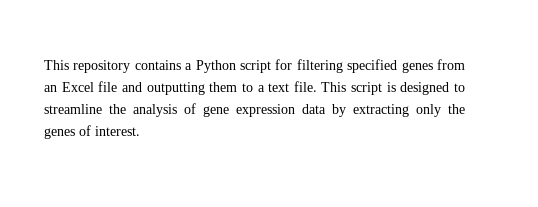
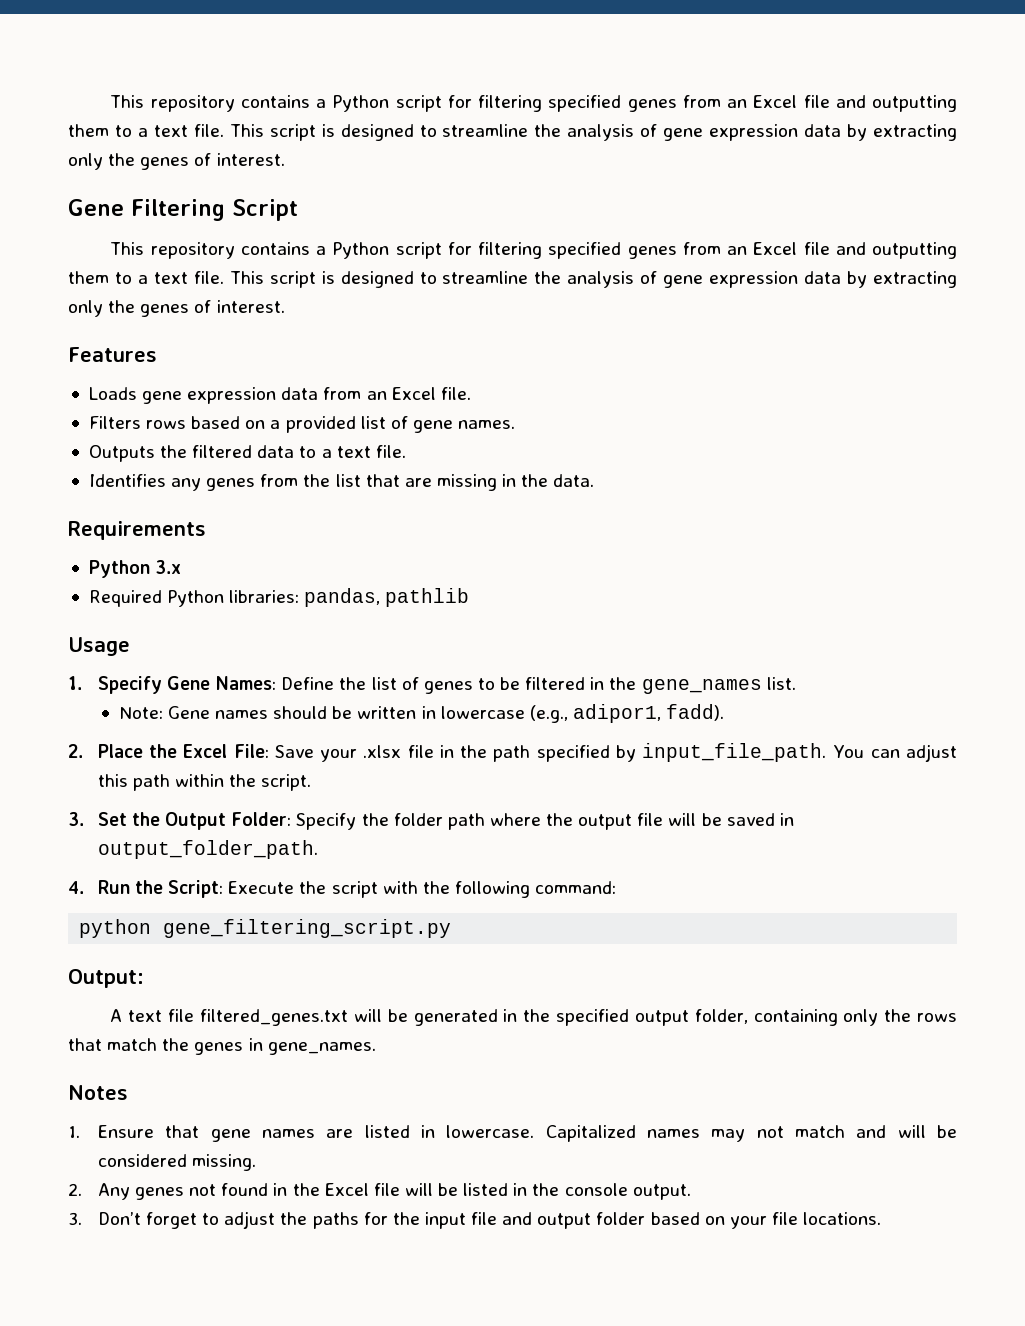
+ Gene Filtering Script
+ This repository contains a Python script for filtering specified genes from an Excel file and outputting them to a text file. This script is designed to streamline the analysis of gene expression data by extracting only the genes of interest.
+ Features
+ Loads gene expression data from an Excel file.
+ Filters rows based on a provided list of gene names.
+ Outputs the filtered data to a text file.
+ Identifies any genes from the list that are missing in the data.
+ Requirements
+ Python 3.x
+ Required Python libraries: pandas, pathlib
+ Usage
+ 1. Specify Gene Names: Define the list of genes to be filtered in the gene_names list.
+ Note: Gene names should be written in lowercase (e.g., adipor1, fadd).
+ 2. Place the Excel File: Save your .xlsx file in the path specified by input_file_path. You can adjust this path within the script.
+ 3. Set the Output Folder: Specify the folder path where the output file will be saved in output_folder_path.
+ 4. Run the Script: Execute the script with the following command:
+ python gene_filtering_script.py
+ Output:
+ A text file filtered_genes.txt will be generated in the specified output folder, containing only the rows that match the genes in gene_names.
+ Notes
+ 1. Ensure that gene names are listed in lowercase. Capitalized names may not match and will be considered missing.
+ 2. Any genes not found in the Excel file will be listed in the console output.
+ 3. Don’t forget to adjust the paths for the input file and output folder based on your file locations.

